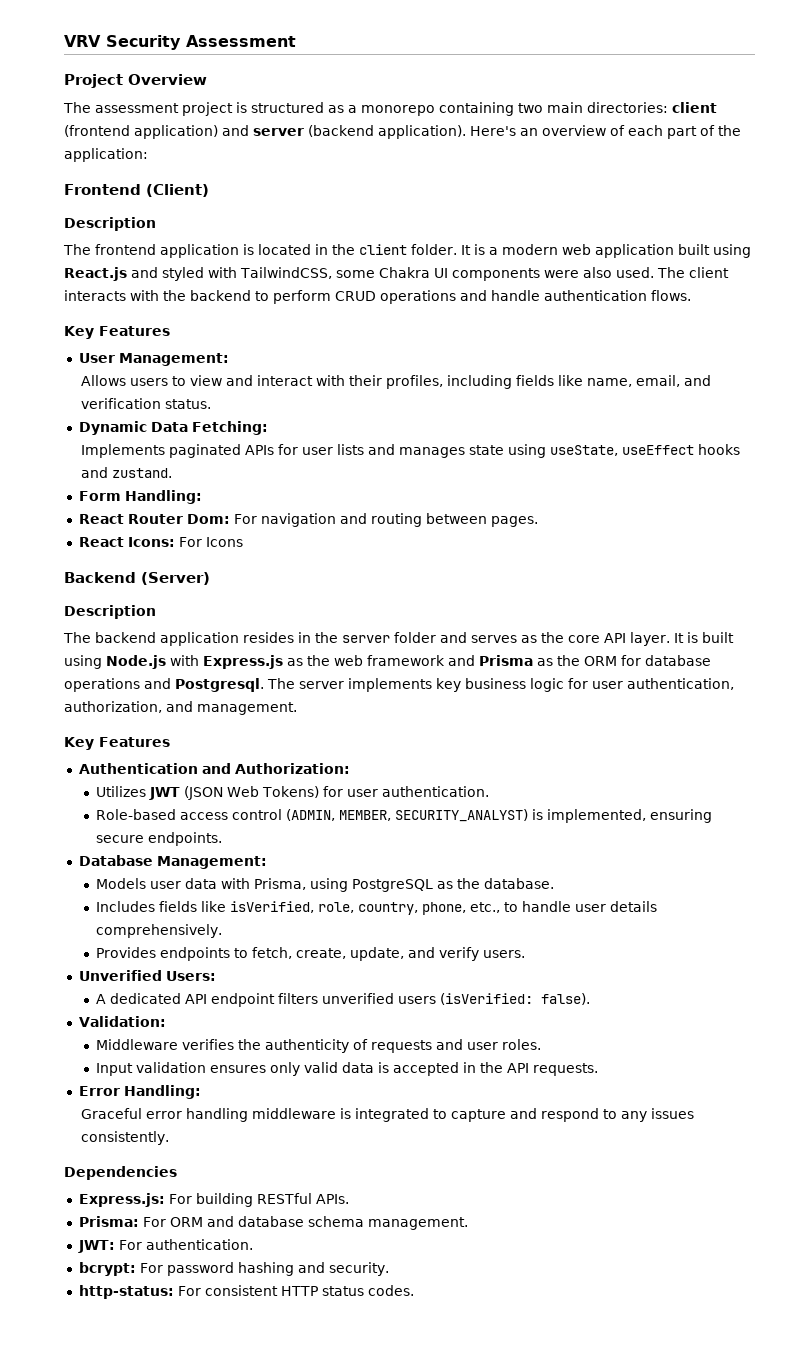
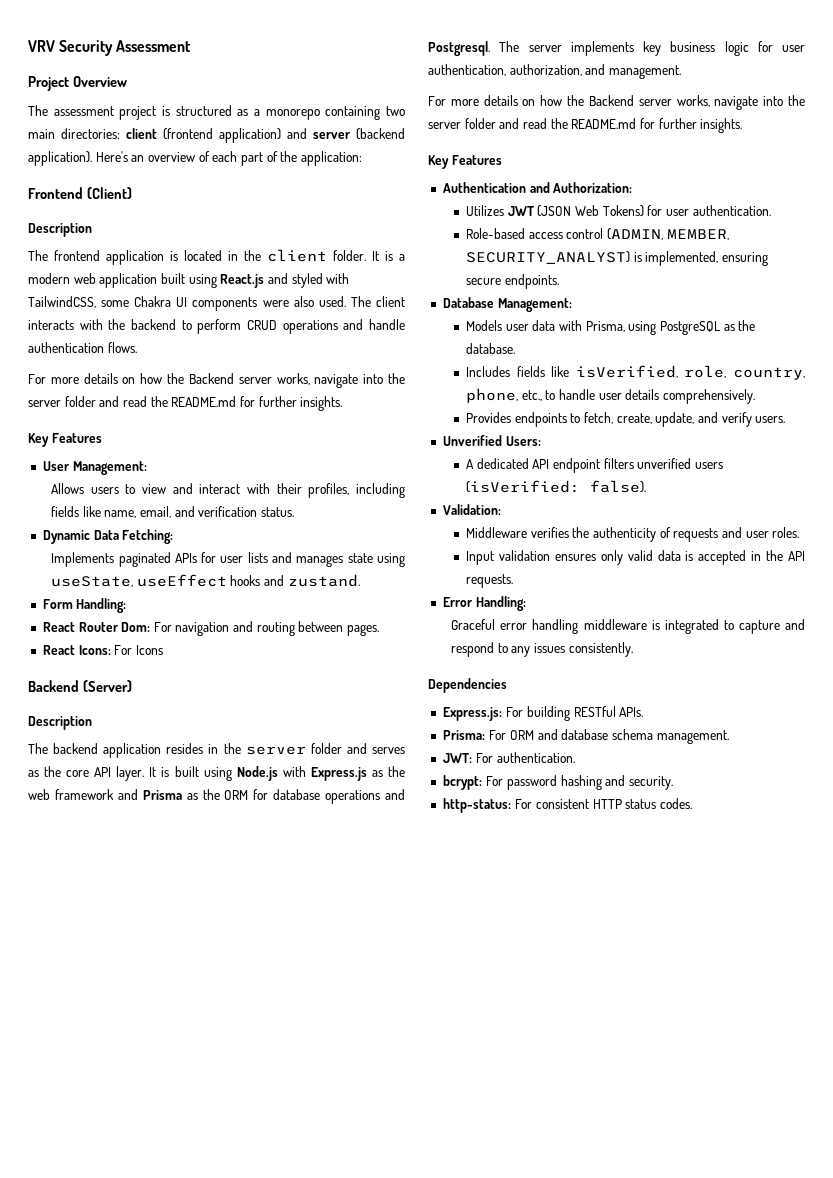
  The client interacts with the backend to perform CRUD operations and handle authentication flows.
+ For more details on how the Backend server works, navigate into the server folder and read the README.md for further insights.
  The server implements key business logic for user authentication, authorization, and management.
+ For more details on how the Backend server works, navigate into the server folder and read the README.md for further insights.

